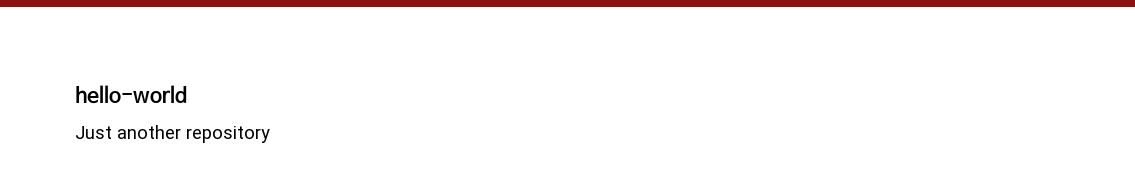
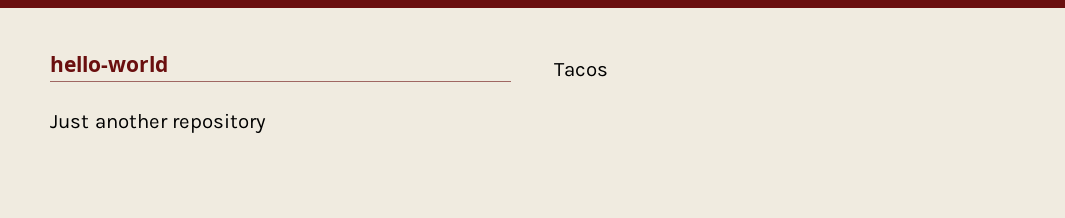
+ Tacos

